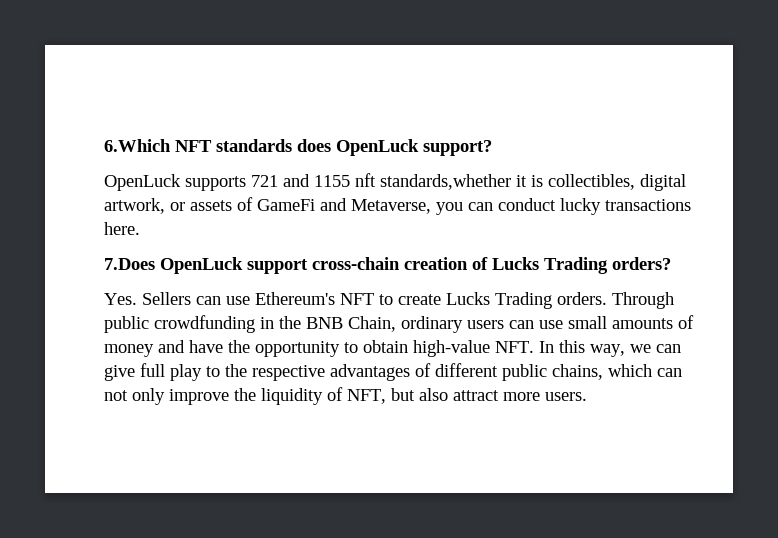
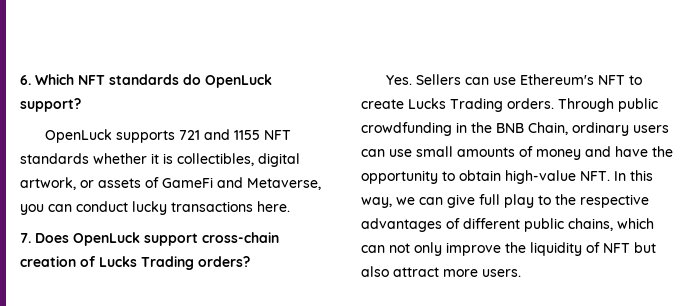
- 6.Which NFT standards does OpenLuck support?
+ 6. Which NFT standards do OpenLuck support?
- OpenLuck supports 721 and 1155 nft standards,whether it is collectibles, digital artwork, or assets of GameFi and Metaverse, you can conduct lucky transactions here.
+ OpenLuck supports 721 and 1155 NFT standards whether it is collectibles, digital artwork, or assets of GameFi and Metaverse, you can conduct lucky transactions here.
- 7.Does OpenLuck support cross-chain creation of Lucks Trading orders?
+ 7. Does OpenLuck support cross-chain creation of Lucks Trading orders?
- Through public crowdfunding in the BNB Chain, ordinary users can use small amounts of money and have the opportunity to obtain high-value NFT. In this way, we can give full play to the respective advantages of different public chains, which can not only improve the liquidity of NFT, but also attract more users.
+ Through public crowdfunding in the BNB Chain, ordinary users can use small amounts of money and have the opportunity to obtain high-value NFT. In this way, we can give full play to the respective advantages of different public chains, which can not only improve the liquidity of NFT but also attract more users.

